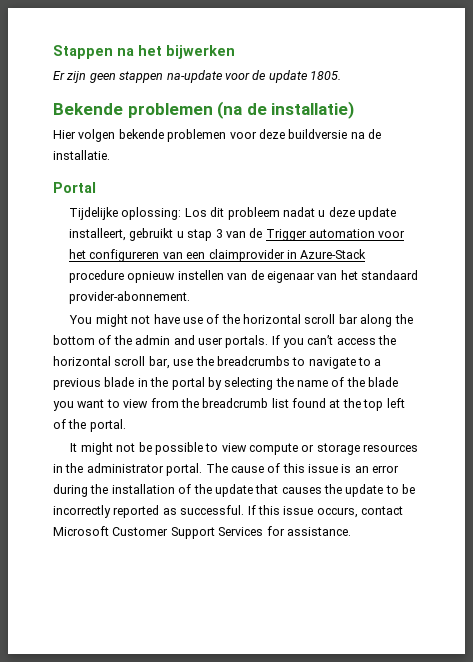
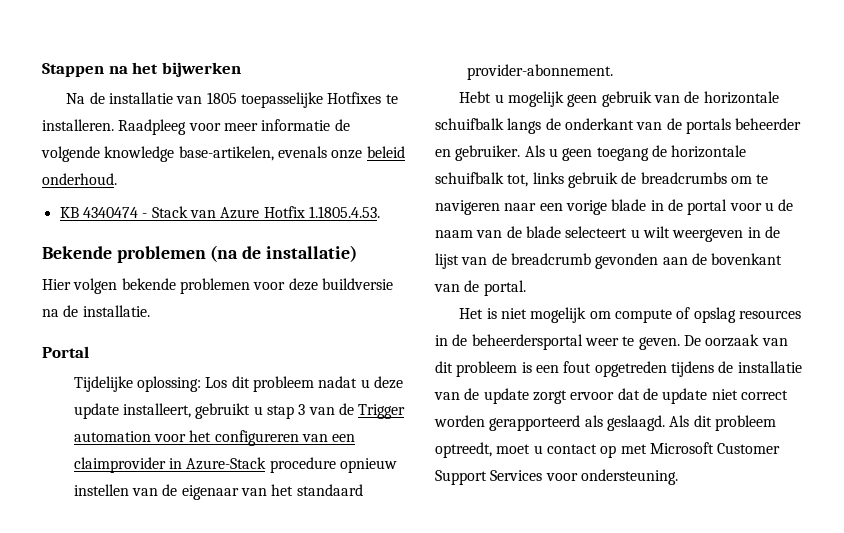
- Er zijn geen stappen na-update voor de update 1805.
+ Na de installatie van 1805 toepasselijke Hotfixes te installeren. Raadpleeg voor meer informatie de volgende knowledge base-artikelen, evenals onze beleid onderhoud.
+ KB 4340474 - Stack van Azure Hotfix 1.1805.4.53.
- You might not have use of the horizontal scroll bar along the bottom of the admin and user portals. If you can’t access the horizontal scroll bar, use the breadcrumbs to navigate to a previous blade in the portal by selecting the name of the blade you want to view from the breadcrumb list found at the top left of the portal.
- It might not be possible to view compute or storage resources in the administrator portal. The cause of this issue is an error during the installation of the update that causes the update to be incorrectly reported as successful. If this issue occurs, contact Microsoft Customer Support Services for assistance.
+ Hebt u mogelijk geen gebruik van de horizontale schuifbalk langs de onderkant van de portals beheerder en gebruiker. Als u geen toegang de horizontale schuifbalk tot, links gebruik de breadcrumbs om te navigeren naar een vorige blade in de portal voor u de naam van de blade selecteert u wilt weergeven in de lijst van de breadcrumb gevonden aan de bovenkant van de portal.
+ Het is niet mogelijk om compute of opslag resources in de beheerdersportal weer te geven. De oorzaak van dit probleem is een fout opgetreden tijdens de installatie van de update zorgt ervoor dat de update niet correct worden gerapporteerd als geslaagd. Als dit probleem optreedt, moet u contact op met Microsoft Customer Support Services voor ondersteuning.

